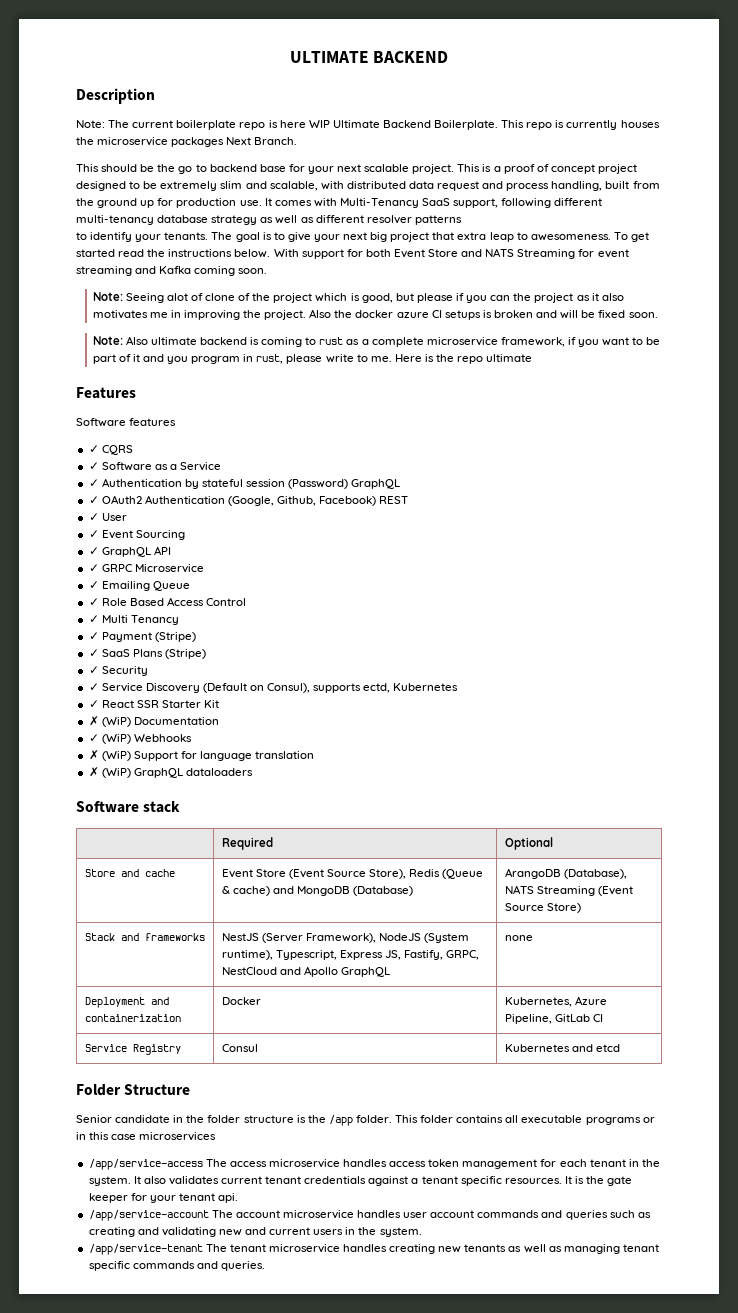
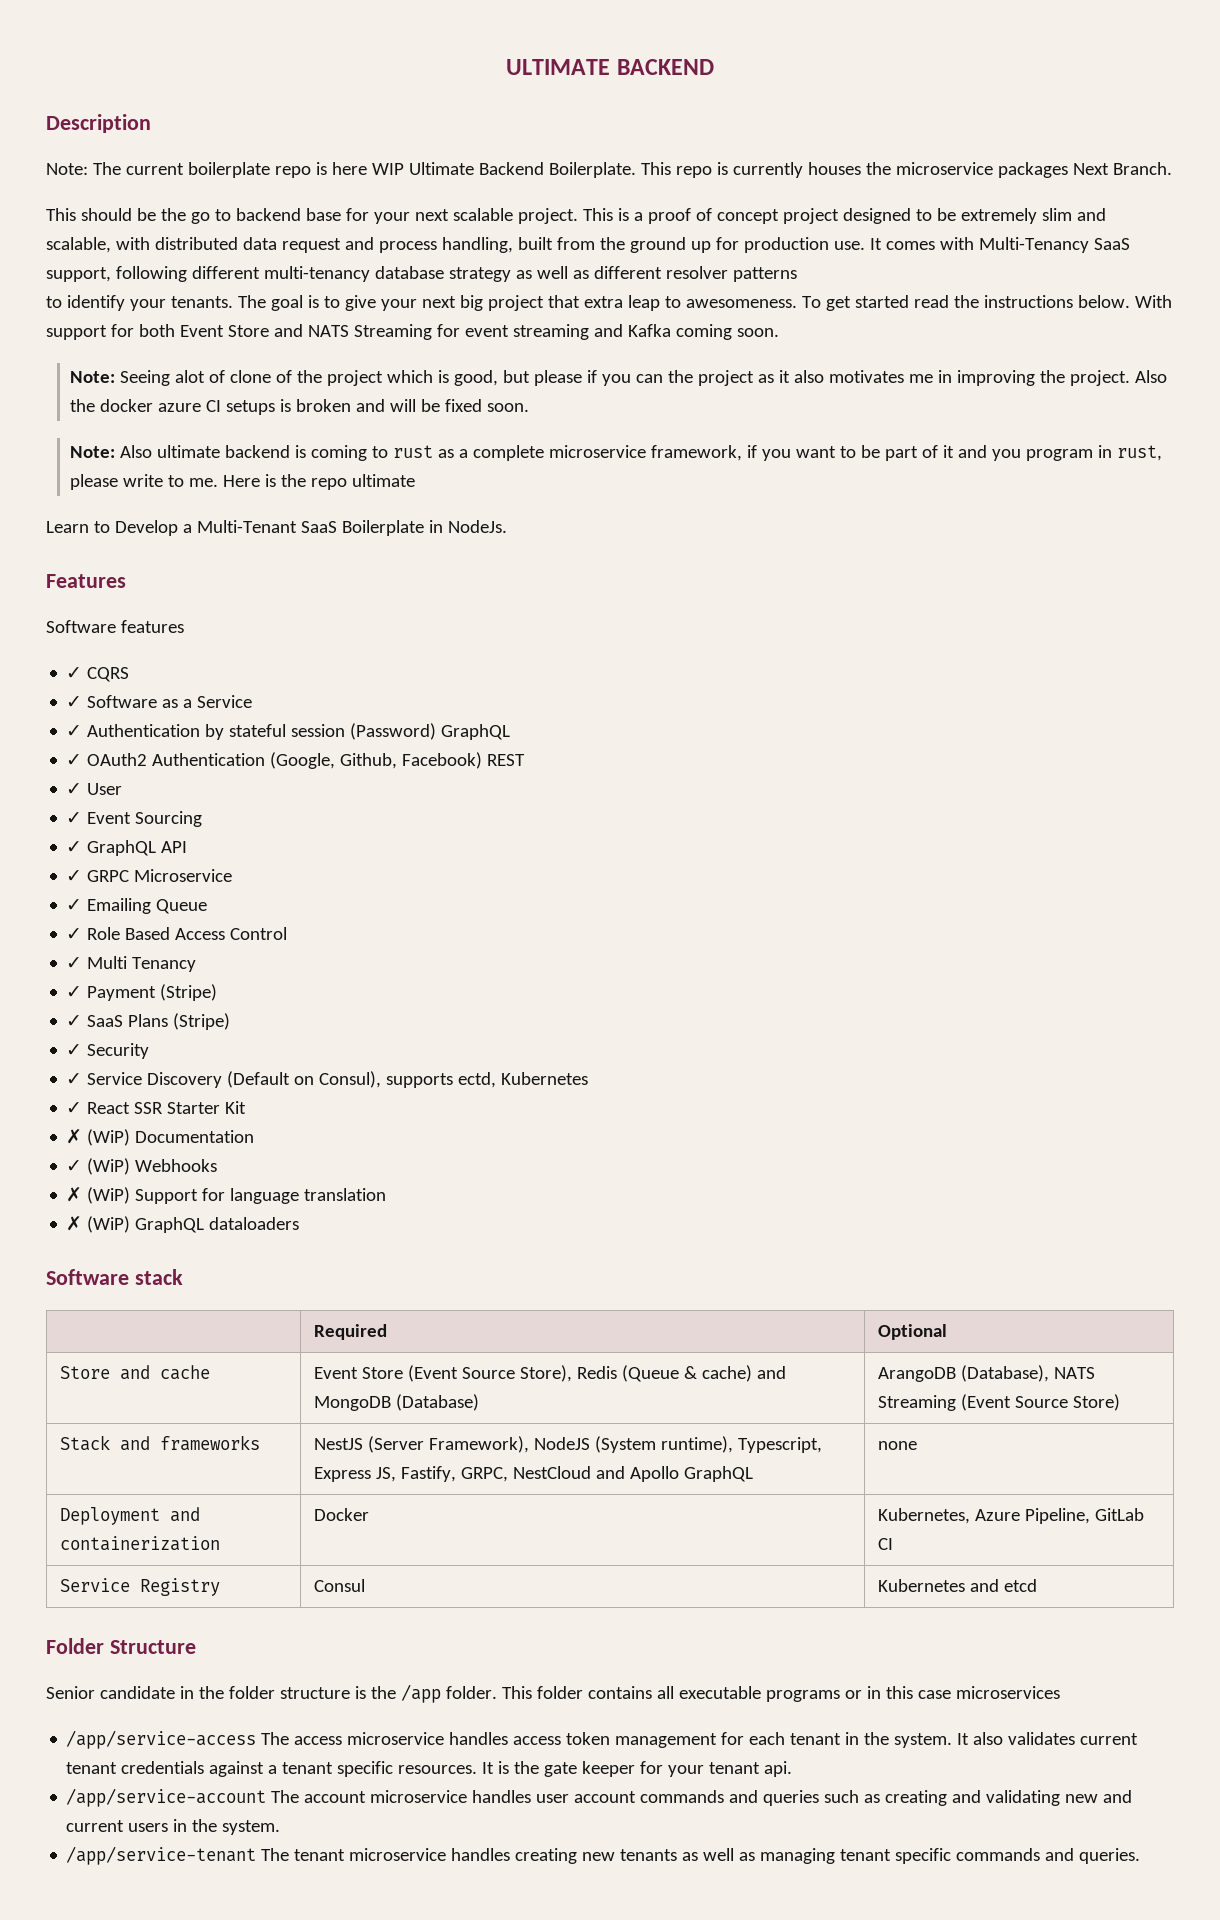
+ Learn to Develop a Multi-Tenant SaaS Boilerplate in NodeJs.

